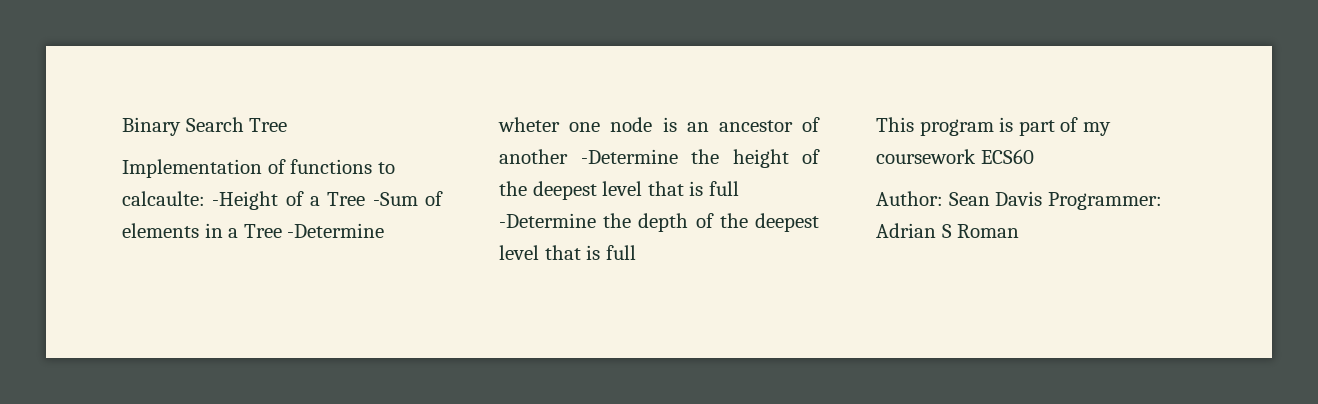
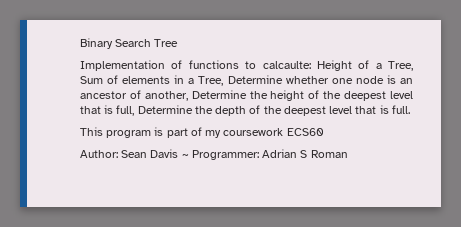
- Implementation of functions to calcaulte: -Height of a Tree -Sum of elements in a Tree -Determine wheter one node is an ancestor of another -Determine the height of the deepest level that is full -Determine the depth of the deepest level that is full
+ Implementation of functions to calcaulte: Height of a Tree, Sum of elements in a Tree, Determine whether one node is an ancestor of another, Determine the height of the deepest level that is full, Determine the depth of the deepest level that is full.
- Author: Sean Davis Programmer: Adrian S Roman
+ Author: Sean Davis ~ Programmer: Adrian S Roman

